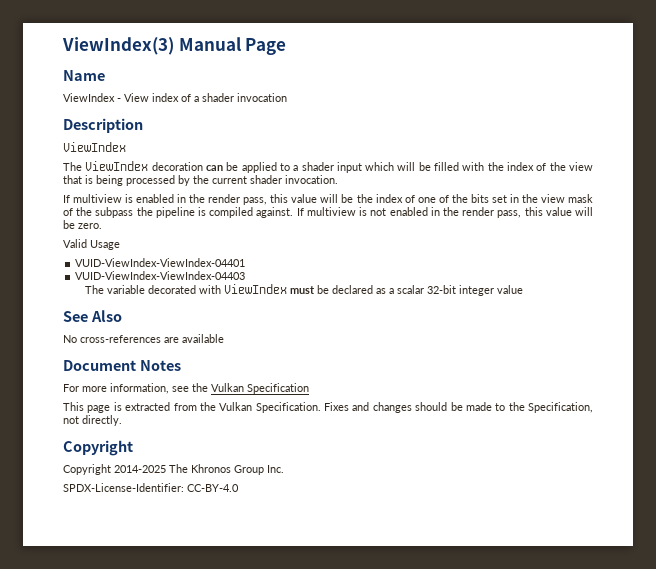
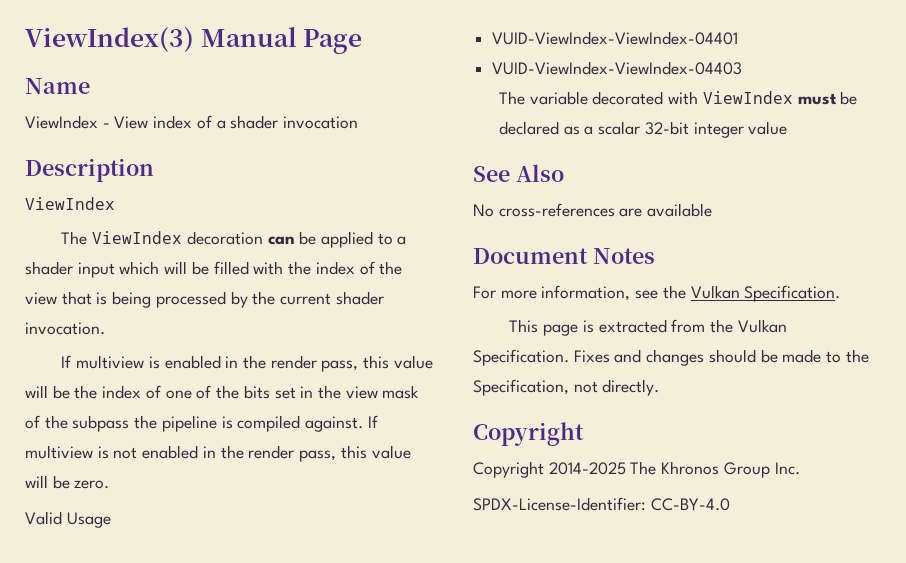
- For more information, see the Vulkan Specification
+ For more information, see the Vulkan Specification.

